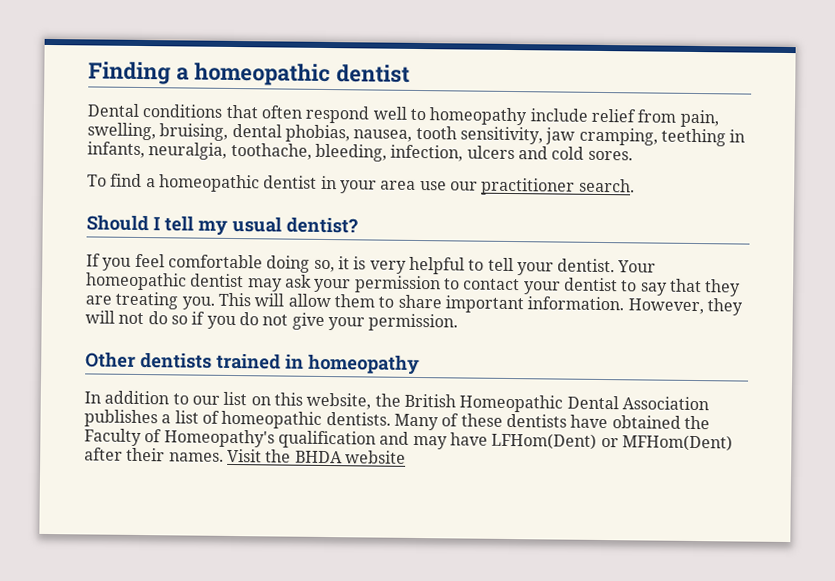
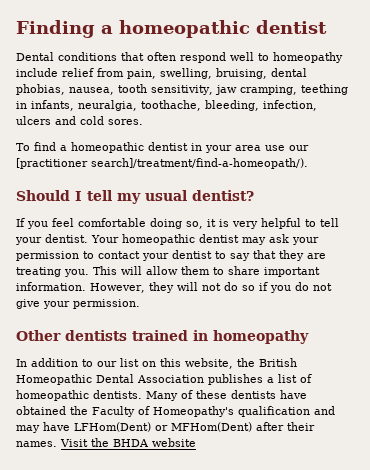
- To find a homeopathic dentist in your area use our practitioner search.
+ To find a homeopathic dentist in your area use our [practitioner search]/treatment/find-a-homeopath/).

